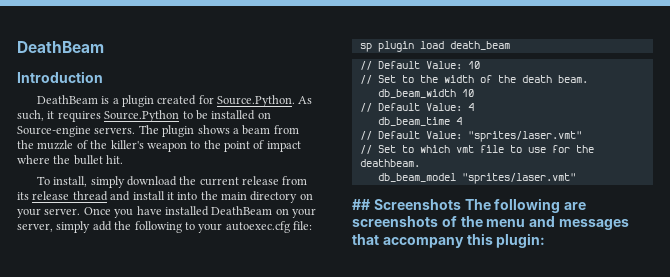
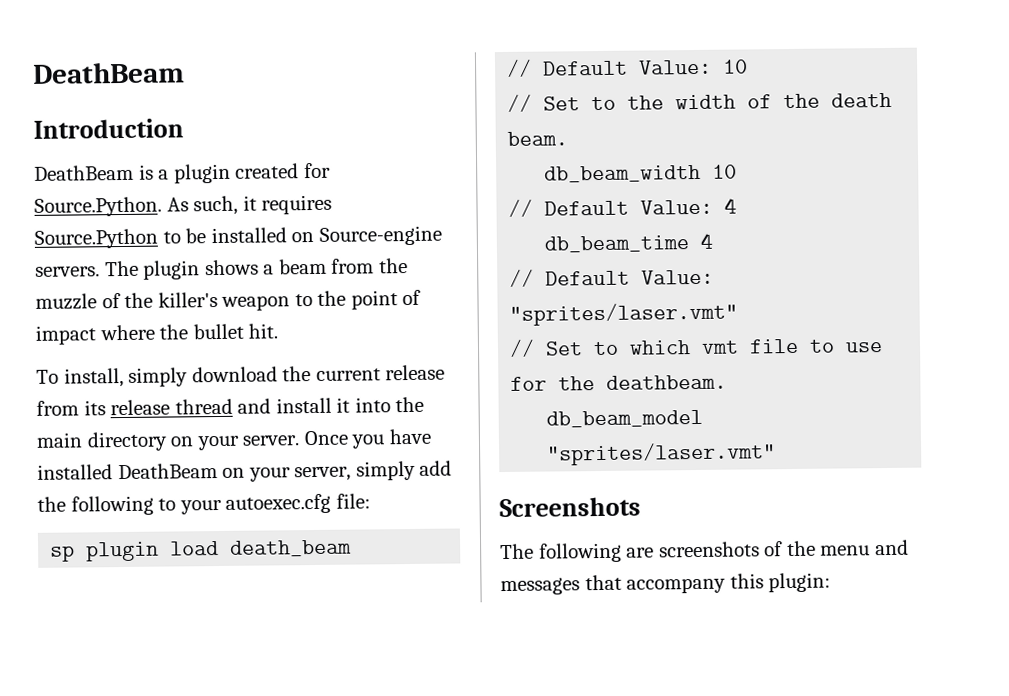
- ## Screenshots The following are screenshots of the menu and messages that accompany this plugin:
+ Screenshots
+ The following are screenshots of the menu and messages that accompany this plugin:

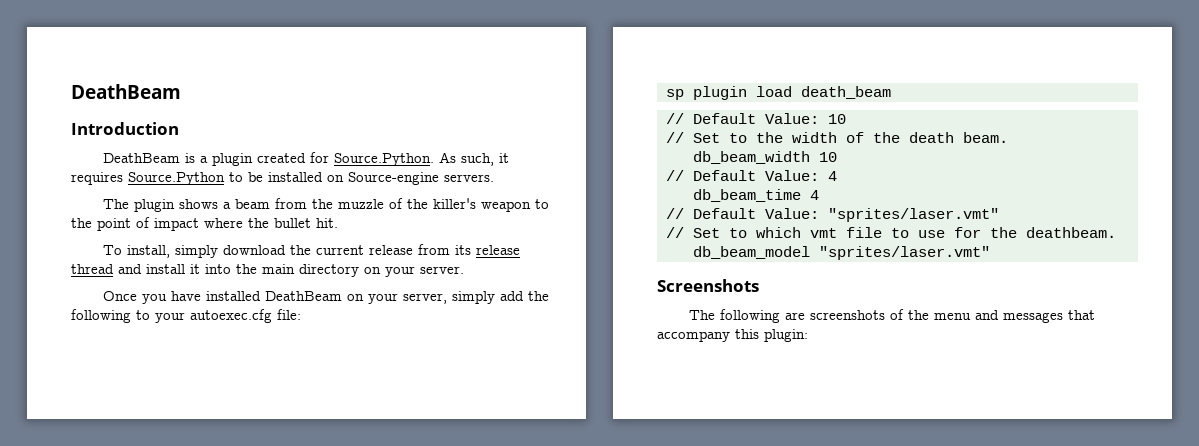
- DeathBeam is a plugin created for Source.Python. As such, it requires Source.Python to be installed on Source-engine servers. The plugin shows a beam from the muzzle of the killer's weapon to the point of impact where the bullet hit.
+ DeathBeam is a plugin created for Source.Python. As such, it requires Source.Python to be installed on Source-engine servers.
+ The plugin shows a beam from the muzzle of the killer's weapon to the point of impact where the bullet hit.
- To install, simply download the current release from its release thread and install it into the main directory on your server. Once you have installed DeathBeam on your server, simply add the following to your autoexec.cfg file:
+ To install, simply download the current release from its release thread and install it into the main directory on your server.
+ Once you have installed DeathBeam on your server, simply add the following to your autoexec.cfg file:

